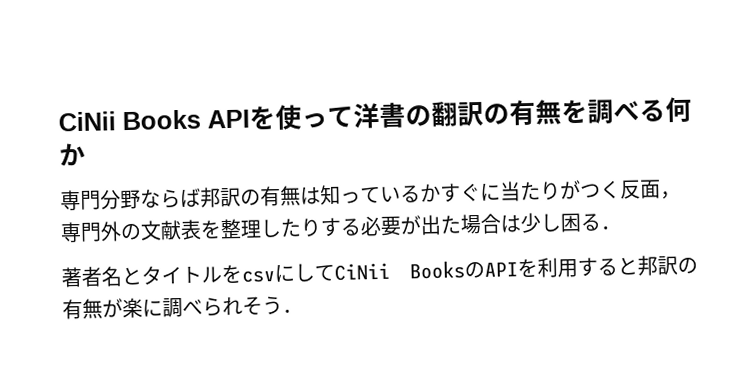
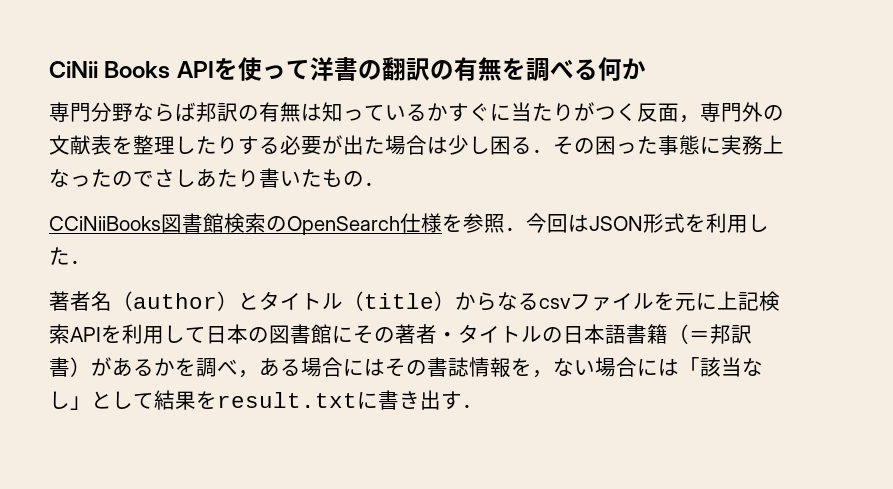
- 専門分野ならば邦訳の有無は知っているかすぐに当たりがつく反面，専門外の文献表を整理したりする必要が出た場合は少し困る．
+ 専門分野ならば邦訳の有無は知っているかすぐに当たりがつく反面，専門外の文献表を整理したりする必要が出た場合は少し困る．その困った事態に実務上なったのでさしあたり書いたもの．
+ CCiNiiBooks図書館検索のOpenSearch仕様を参照．今回はJSON形式を利用した．
- 著者名とタイトルをcsvにしてCiNii BooksのAPIを利用すると邦訳の有無が楽に調べられそう．
+ 著者名（author）とタイトル（title）からなるcsvファイルを元に上記検索APIを利用して日本の図書館にその著者・タイトルの日本語書籍（＝邦訳書）があるかを調べ，ある場合にはその書誌情報を，ない場合には「該当なし」として結果をresult.txtに書き出す．

